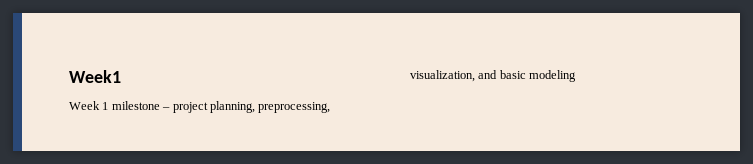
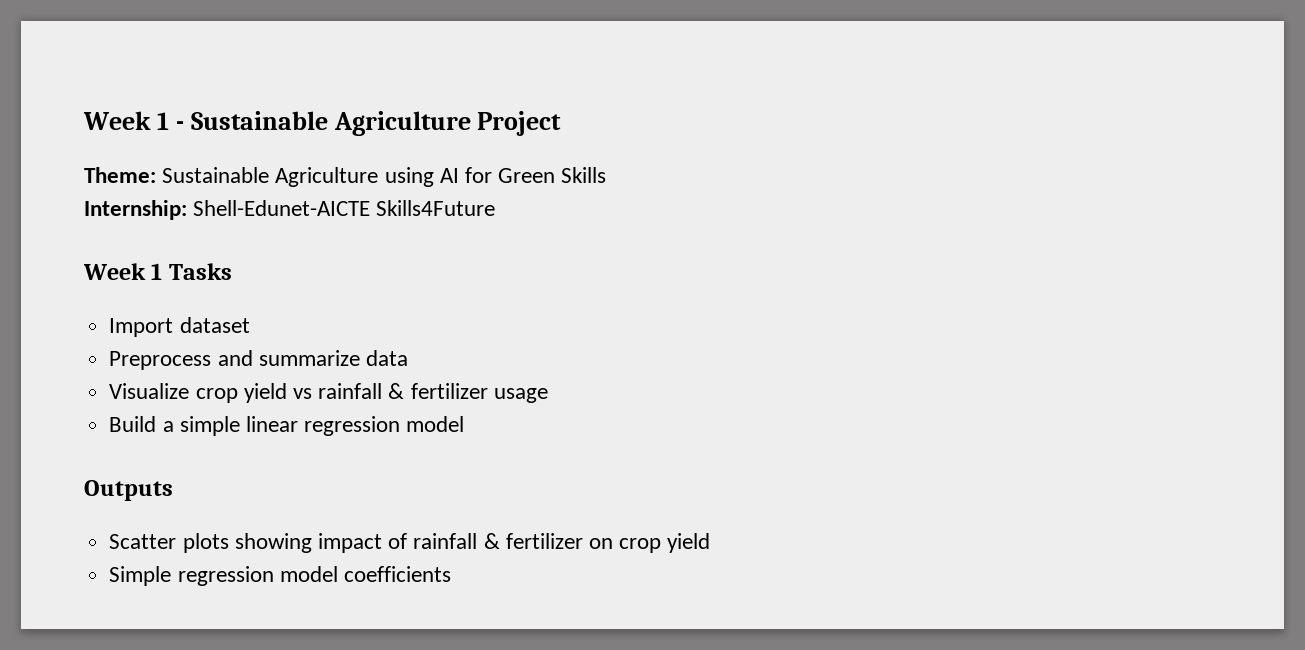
- Week1
- Week 1 milestone – project planning, preprocessing, visualization, and basic modeling
+ Week 1 - Sustainable Agriculture Project
+ Theme: Sustainable Agriculture using AI for Green Skills
+ Internship: Shell-Edunet-AICTE Skills4Future
+ Week 1 Tasks
+ Import dataset
+ Preprocess and summarize data
+ Visualize crop yield vs rainfall & fertilizer usage
+ Build a simple linear regression model
+ Outputs
+ Scatter plots showing impact of rainfall & fertilizer on crop yield
+ Simple regression model coefficients

